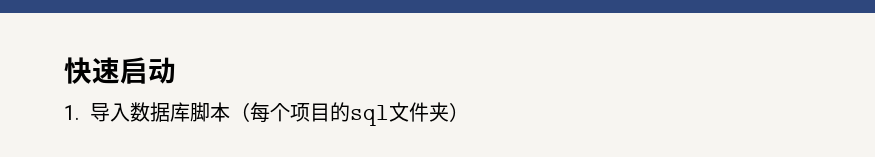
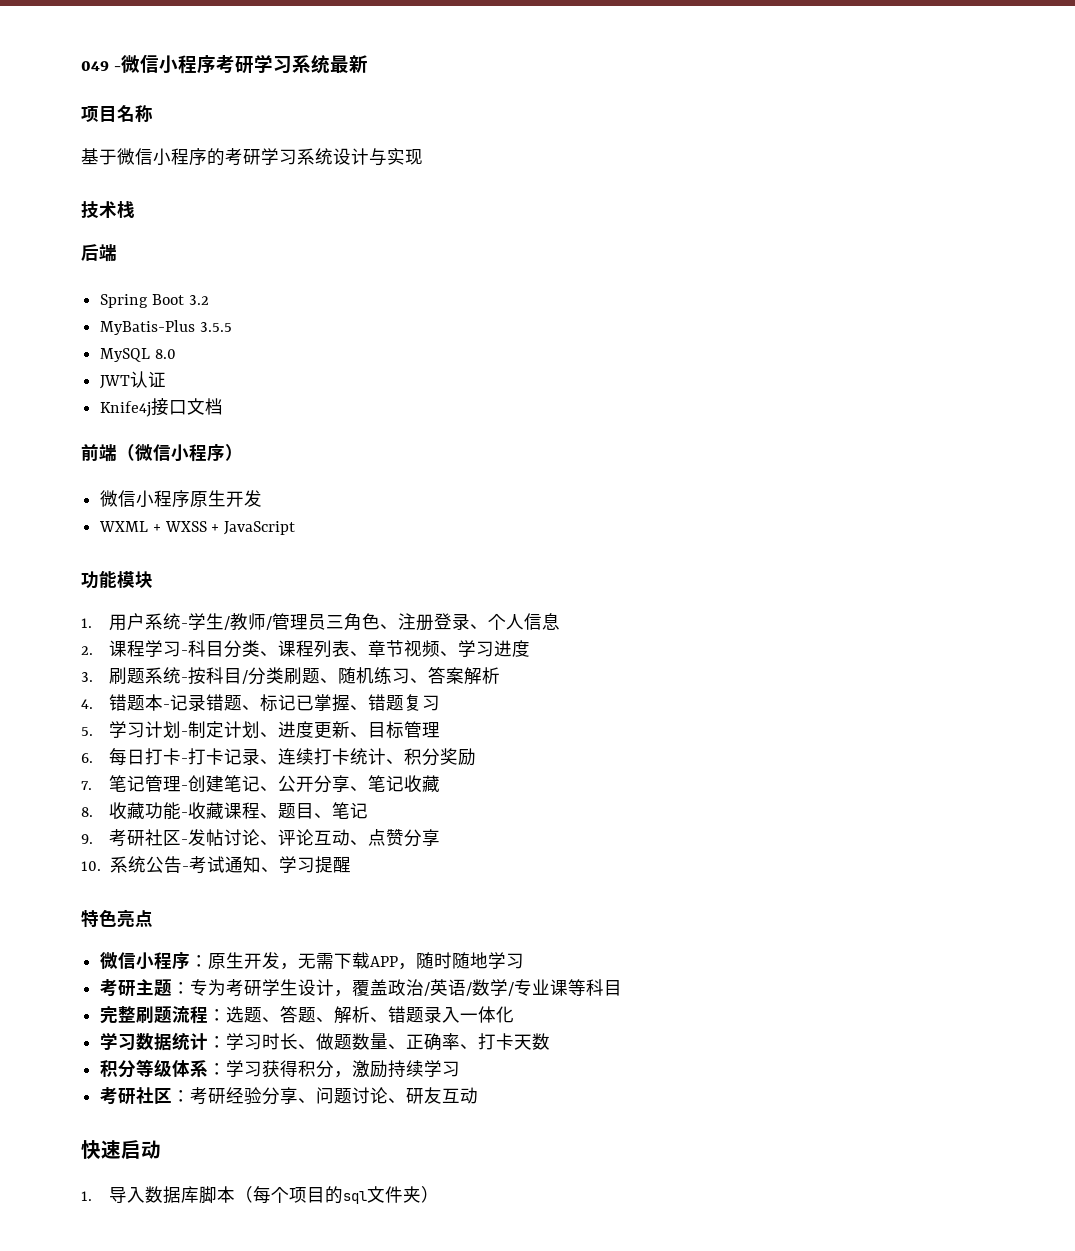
+ 049 -微信小程序考研学习系统最新
+ 项目名称
+ 基于微信小程序的考研学习系统设计与实现
+ 技术栈
+ 后端
+ Spring Boot 3.2
+ MyBatis-Plus 3.5.5
+ MySQL 8.0
+ JWT认证
+ Knife4j接口文档
+ 前端（微信小程序）
+ 微信小程序原生开发
+ WXML + WXSS + JavaScript
+ 功能模块
+ 1.用户系统-学生/教师/管理员三角色、注册登录、个人信息
+ 2.课程学习-科目分类、课程列表、章节视频、学习进度
+ 3.刷题系统-按科目/分类刷题、随机练习、答案解析
+ 4.错题本-记录错题、标记已掌握、错题复习
+ 5.学习计划-制定计划、进度更新、目标管理
+ 6.每日打卡-打卡记录、连续打卡统计、积分奖励
+ 7.笔记管理-创建笔记、公开分享、笔记收藏
+ 8.收藏功能-收藏课程、题目、笔记
+ 9.考研社区-发帖讨论、评论互动、点赞分享
+ 10.系统公告-考试通知、学习提醒
+ 特色亮点
+ 微信小程序：原生开发，无需下载APP，随时随地学习
+ 考研主题：专为考研学生设计，覆盖政治/英语/数学/专业课等科目
+ 完整刷题流程：选题、答题、解析、错题录入一体化
+ 学习数据统计：学习时长、做题数量、正确率、打卡天数
+ 积分等级体系：学习获得积分，激励持续学习
+ 考研社区：考研经验分享、问题讨论、研友互动

